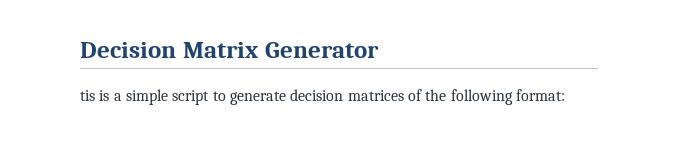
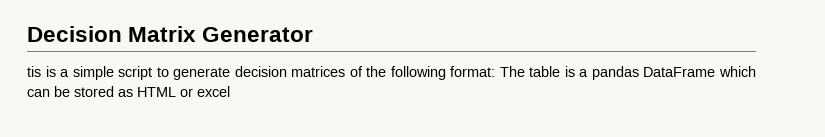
- tis is a simple script to generate decision matrices of the following format:
+ tis is a simple script to generate decision matrices of the following format: The table is a pandas DataFrame which can be stored as HTML or excel

